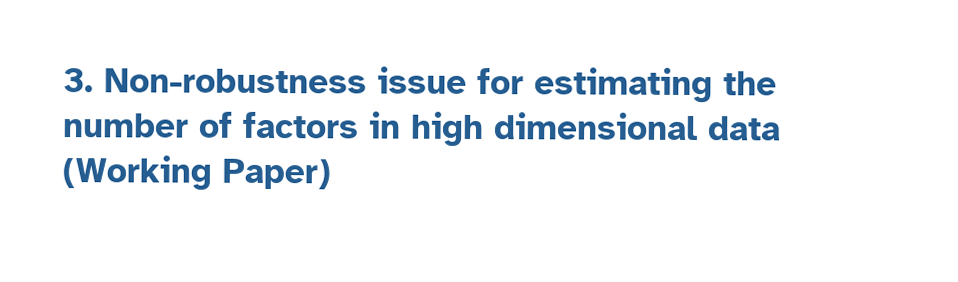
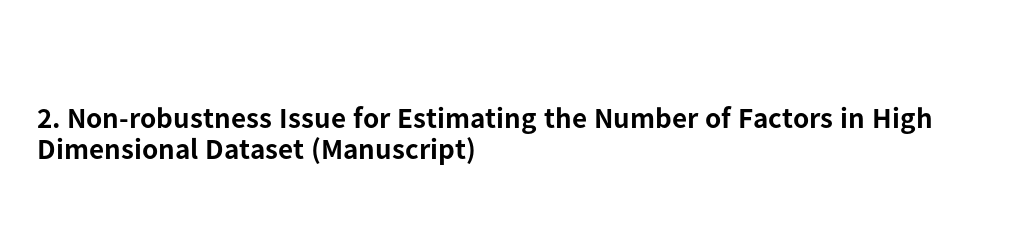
- 3. Non-robustness issue for estimating the number of factors in high dimensional data (Working Paper)
+ 2. Non-robustness Issue for Estimating the Number of Factors in High Dimensional Dataset (Manuscript)

